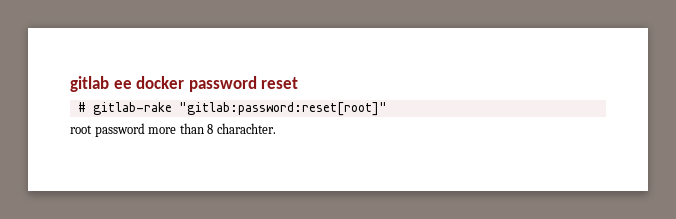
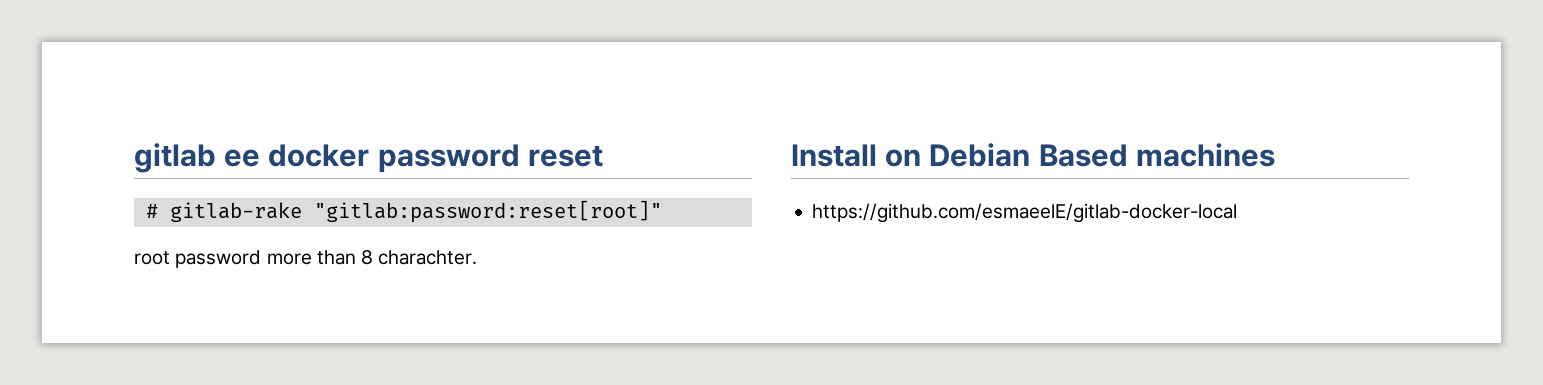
+ Install on Debian Based machines
+ https://github.com/esmaeelE/gitlab-docker-local

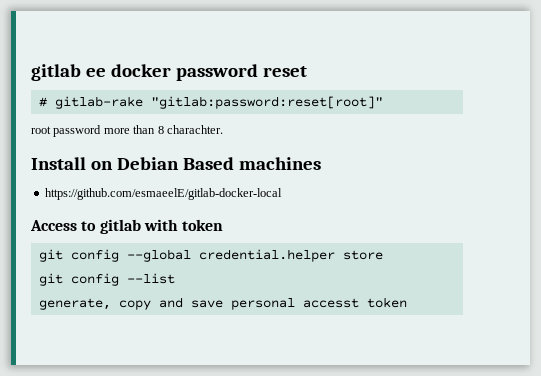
+ Access to gitlab with token
+ git config --global credential.helper store
+ git config --list
+ generate, copy and save personal accesst token

